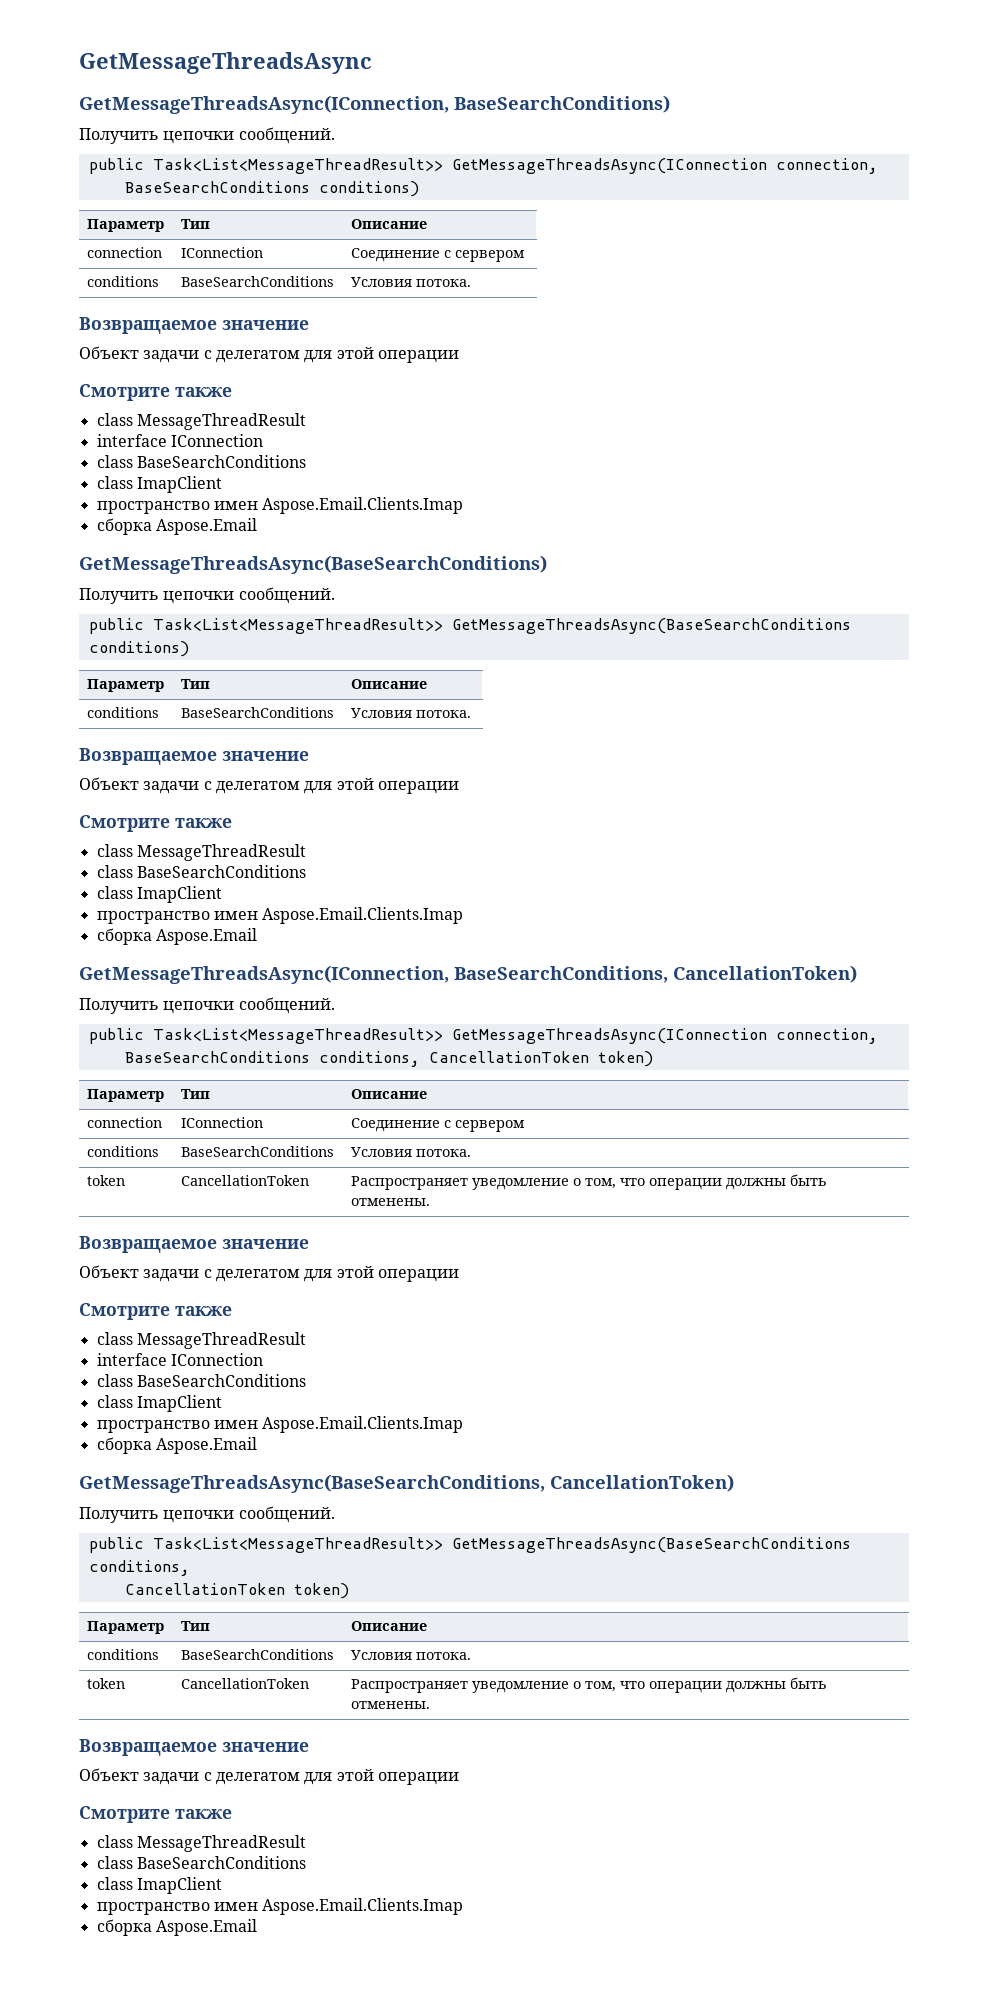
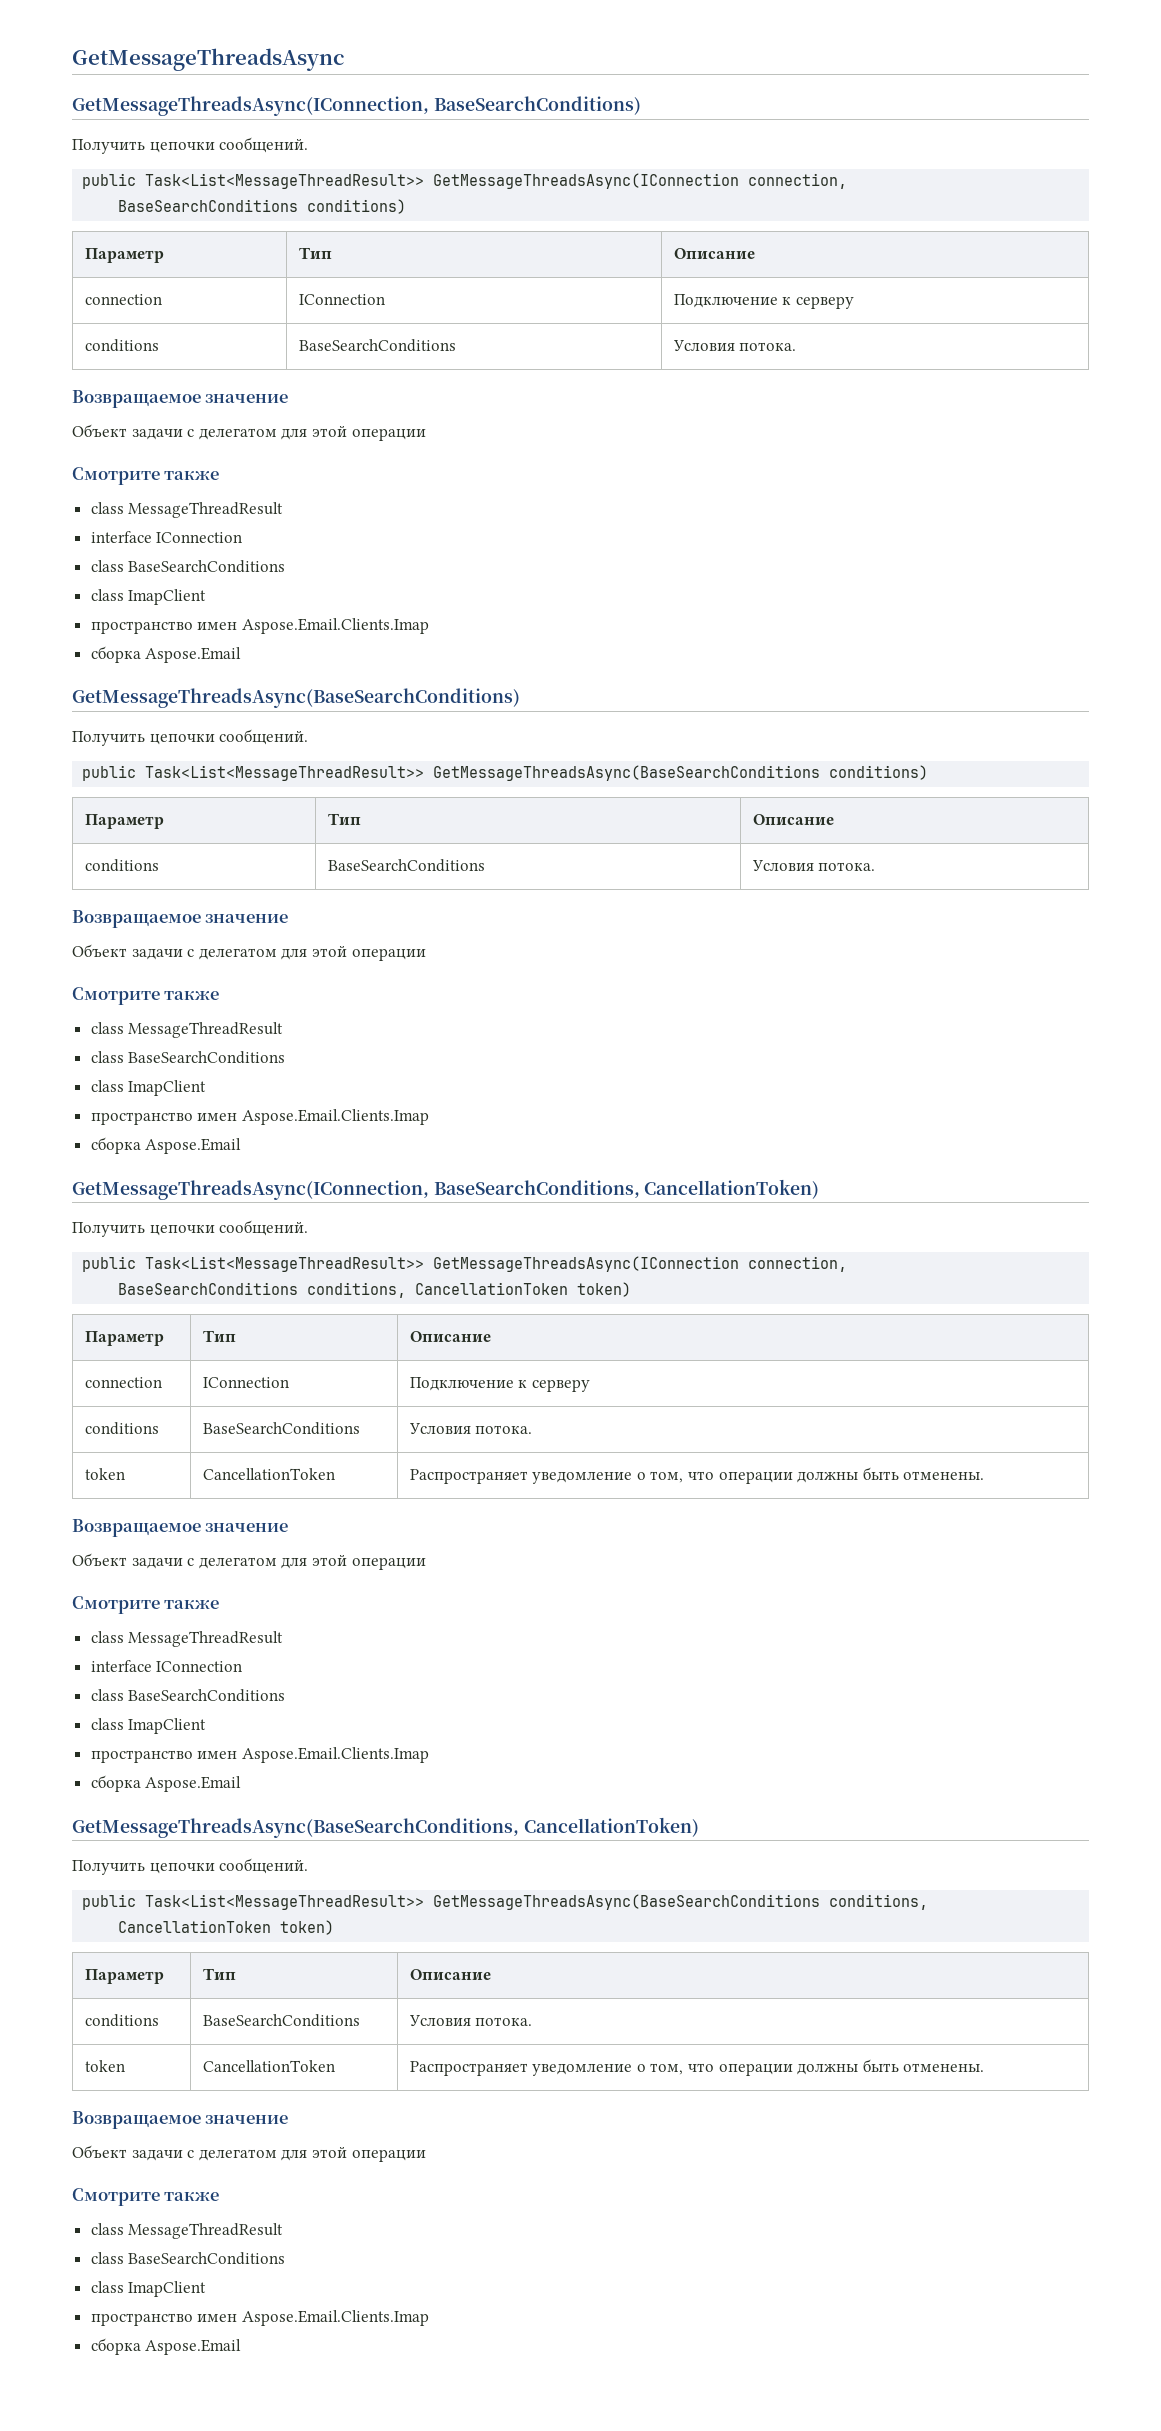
  BaseSearchConditions conditions)
  Параметр | Тип | Описание
- connection | IConnection | Соединение с сервером
+ connection | IConnection | Подключение к серверу
  BaseSearchConditions conditions, CancellationToken token)
  Параметр | Тип | Описание
- connection | IConnection | Соединение с сервером
+ connection | IConnection | Подключение к серверу

